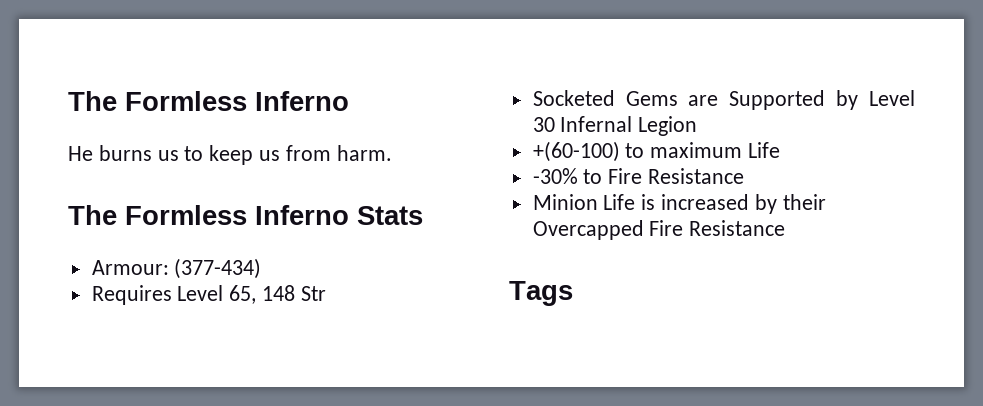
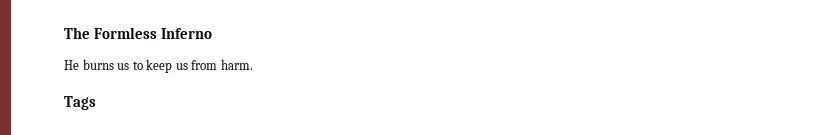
- The Formless Inferno Stats
- Armour: (377-434)
- Requires Level 65, 148 Str
- Socketed Gems are Supported by Level 30 Infernal Legion
- +(60-100) to maximum Life
- -30% to Fire Resistance
- Minion Life is increased by their Overcapped Fire Resistance

